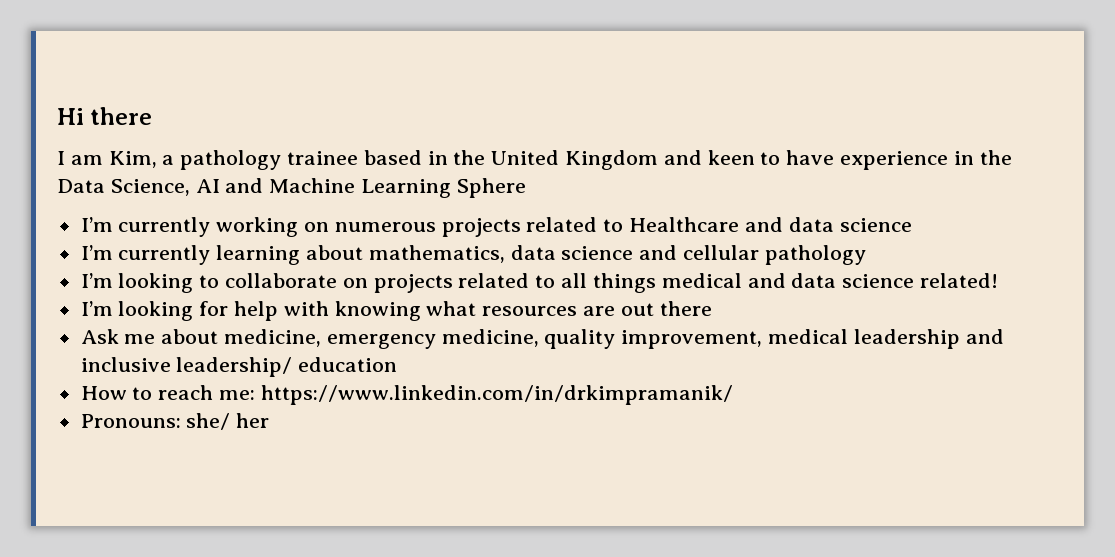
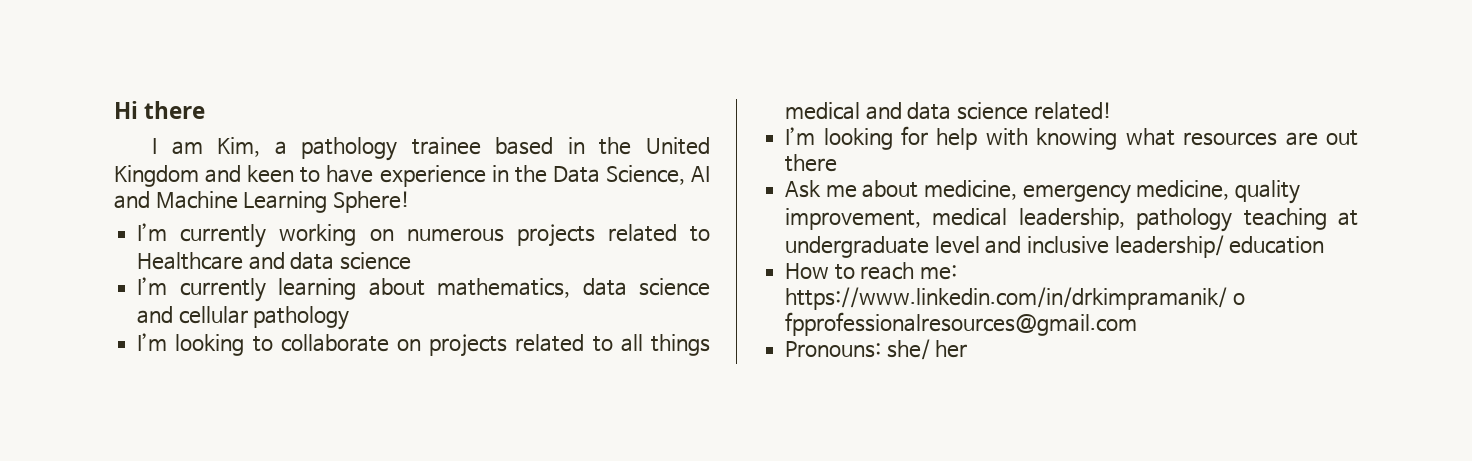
- I am Kim, a pathology trainee based in the United Kingdom and keen to have experience in the Data Science, AI and Machine Learning Sphere
+ I am Kim, a pathology trainee based in the United Kingdom and keen to have experience in the Data Science, AI and Machine Learning Sphere!
- Ask me about medicine, emergency medicine, quality improvement, medical leadership and inclusive leadership/ education
+ Ask me about medicine, emergency medicine, quality improvement, medical leadership, pathology teaching at undergraduate level and inclusive leadership/ education
- How to reach me: https://www.linkedin.com/in/drkimpramanik/
+ How to reach me: https://www.linkedin.com/in/drkimpramanik/ o fpprofessionalresources@gmail.com

